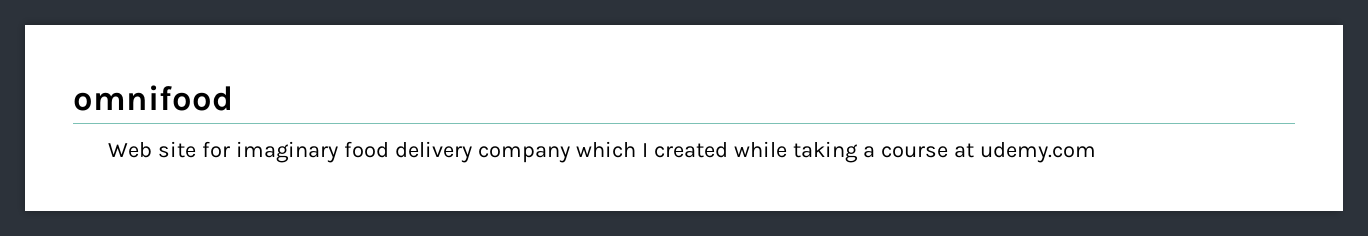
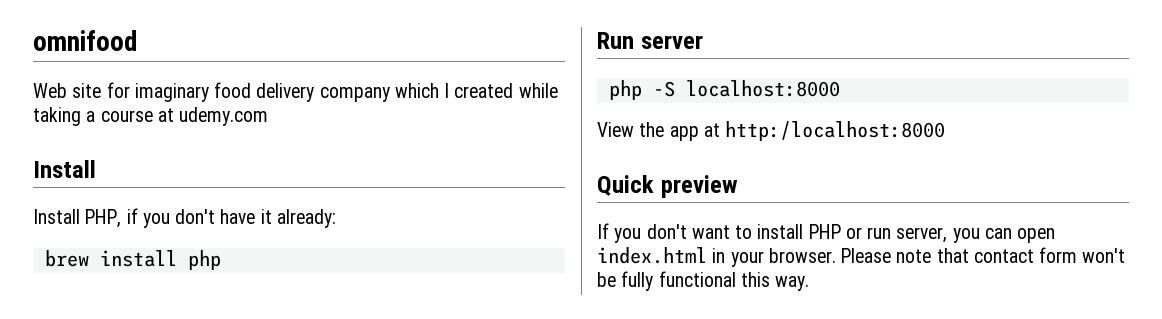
  Web site for imaginary food delivery company which I created while taking a course at udemy.com
+ Install
+ Install PHP, if you don't have it already:
+ brew install php
+ Run server
+ php -S localhost:8000
+ View the app at http:/localhost:8000
+ Quick preview
+ If you don't want to install PHP or run server, you can open index.html in your browser. Please note that contact form won't be fully functional this way.

